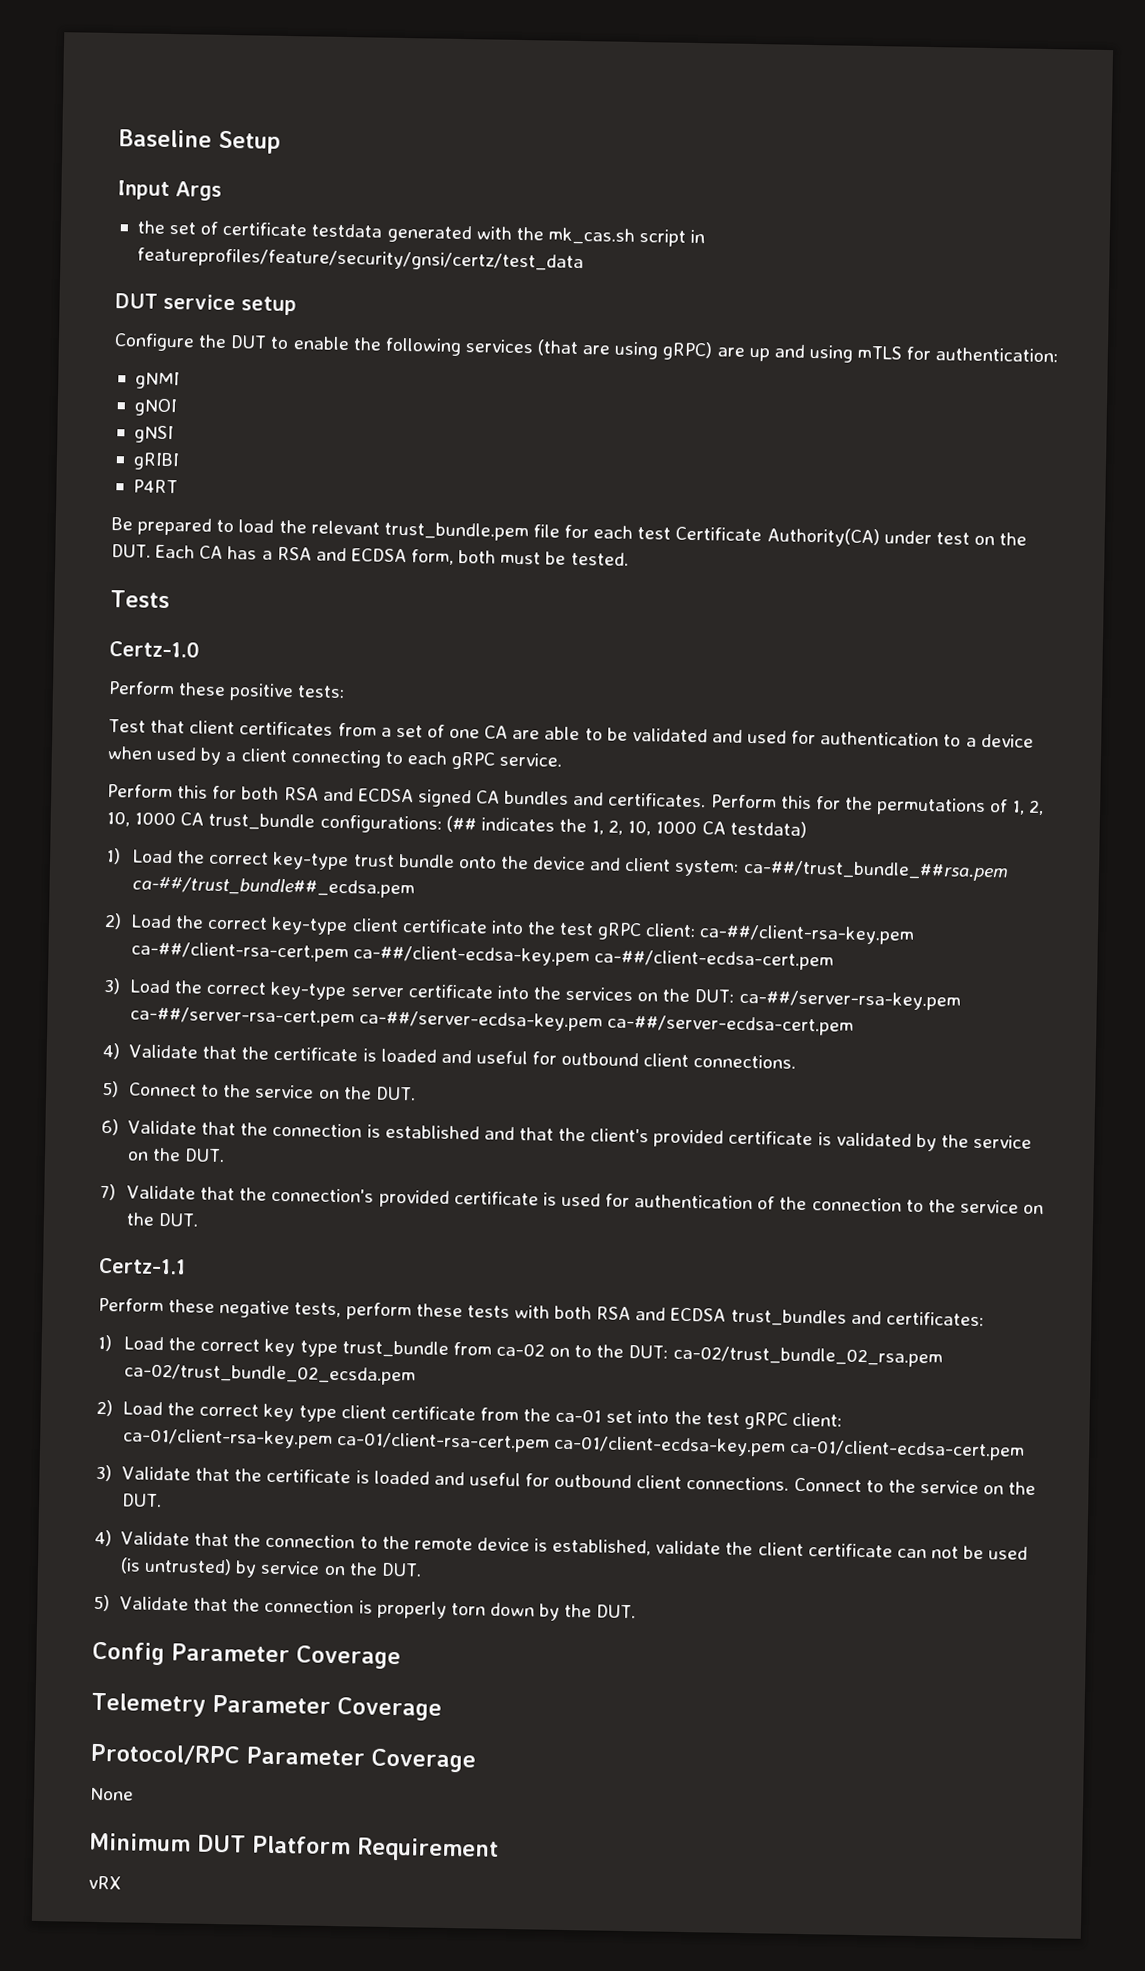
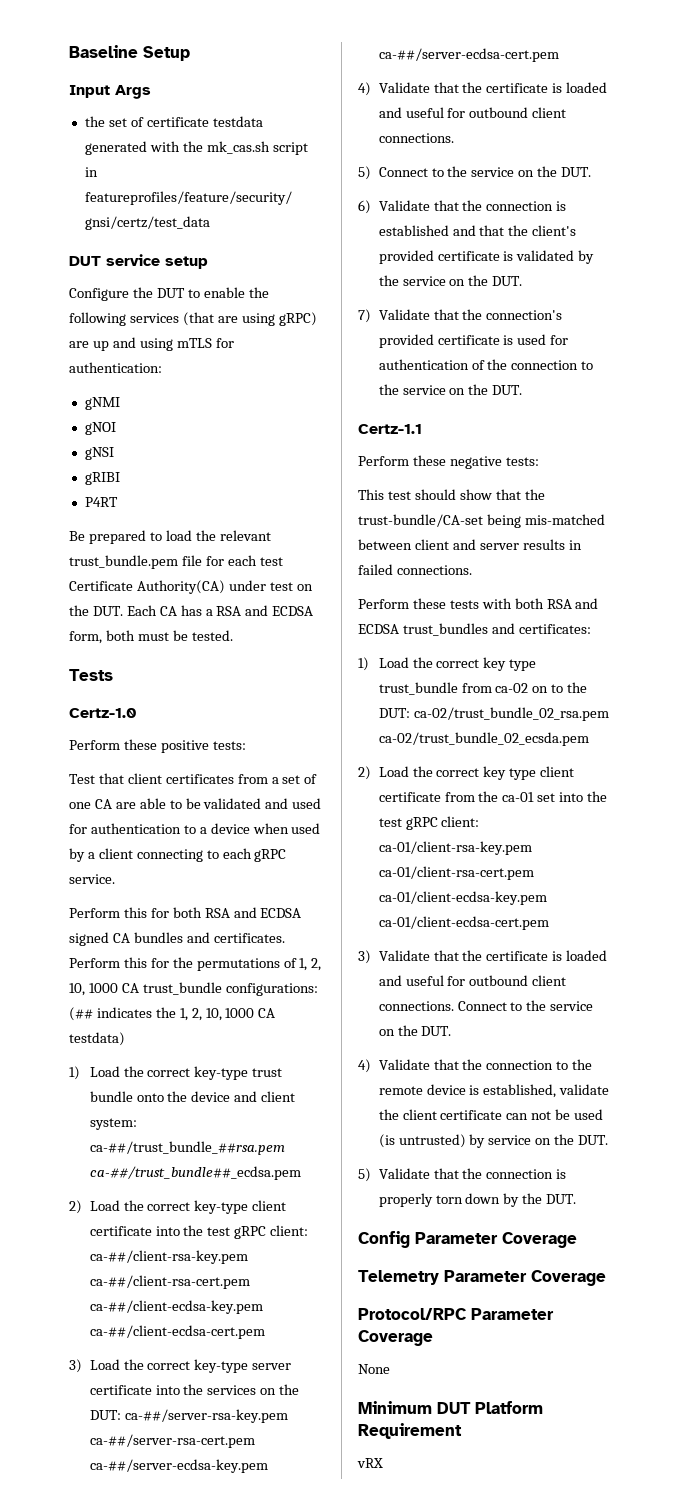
- Perform these negative tests, perform these tests with both RSA and ECDSA trust_bundles and certificates:
+ Perform these negative tests:
+ This test should show that the trust-bundle/CA-set being mis-matched between client and server results in failed connections.
+ Perform these tests with both RSA and ECDSA trust_bundles and certificates:

